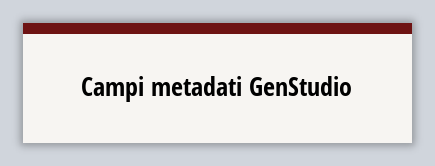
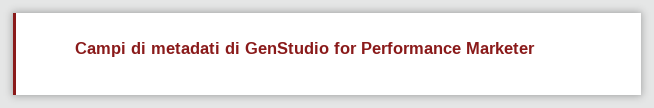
- Campi metadati GenStudio
+ Campi di metadati di GenStudio for Performance Marketer

